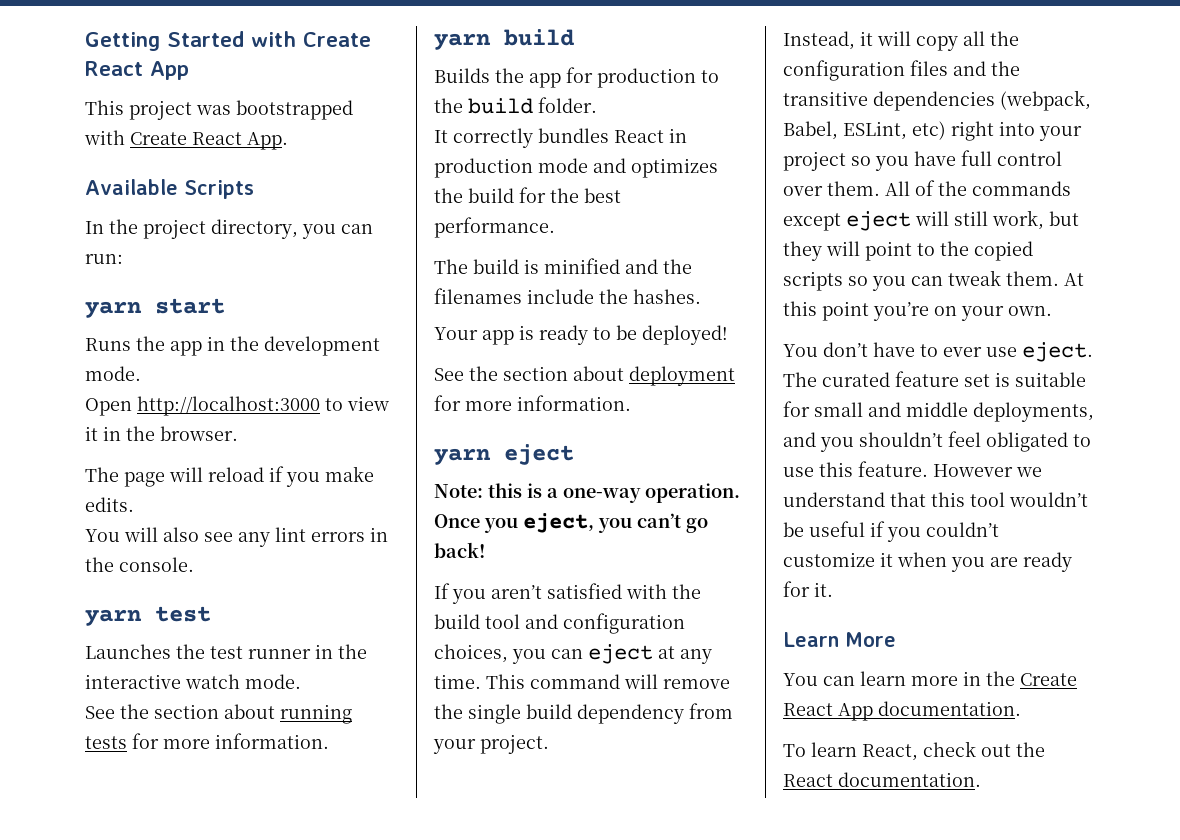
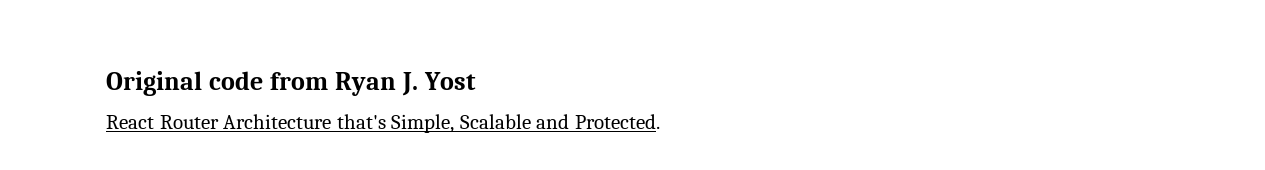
- Getting Started with Create React App
- This project was bootstrapped with Create React App.
- Available Scripts
- In the project directory, you can run:
- yarn start
- Runs the app in the development mode.
- Open http://localhost:3000 to view it in the browser.
- The page will reload if you make edits.
- You will also see any lint errors in the console.
- yarn test
- Launches the test runner in the interactive watch mode.
- See the section about running tests for more information.
- yarn build
- Builds the app for production to the build folder.
- It correctly bundles React in production mode and optimizes the build for the best performance.
- The build is minified and the filenames include the hashes.
- Your app is ready to be deployed!
- See the section about deployment for more information.
- yarn eject
- Note: this is a one-way operation. Once you eject, you can’t go back!
- If you aren’t satisfied with the build tool and configuration choices, you can eject at any time. This command will remove the single build dependency from your project.
- Instead, it will copy all the configuration files and the transitive dependencies (webpack, Babel, ESLint, etc) right into your project so you have full control over them. All of the commands except eject will still work, but they will point to the copied scripts so you can tweak them. At this point you’re on your own.
- You don’t have to ever use eject. The curated feature set is suitable for small and middle deployments, and you shouldn’t feel obligated to use this feature. However we understand that this tool wouldn’t be useful if you couldn’t customize it when you are ready for it.
- Learn More
- You can learn more in the Create React App documentation.
- To learn React, check out the React documentation.
+ Original code from Ryan J. Yost
+ React Router Architecture that's Simple, Scalable and Protected.

